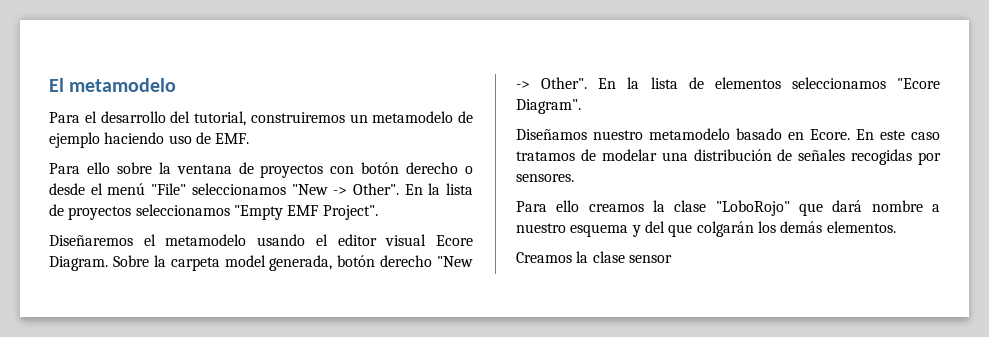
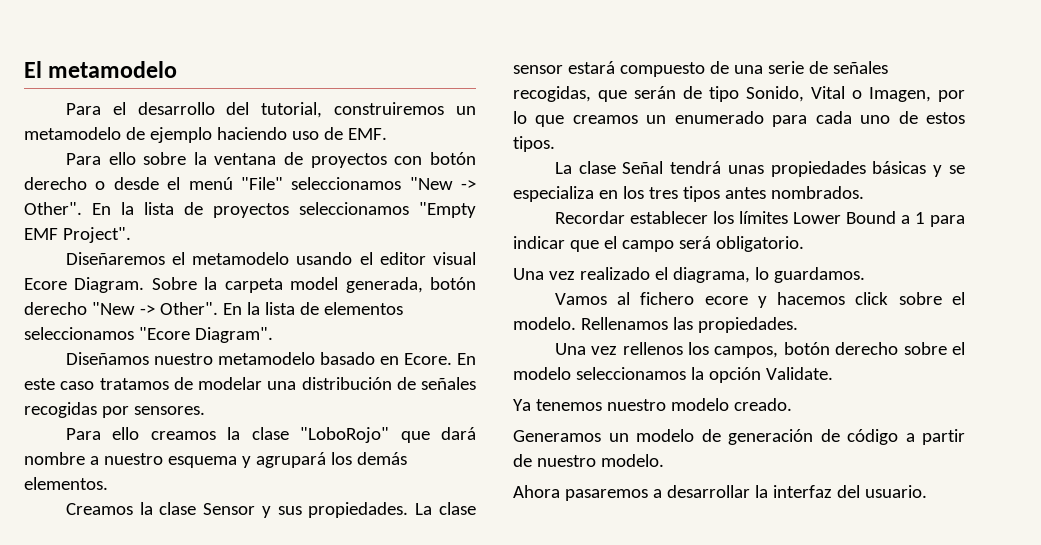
- Para ello creamos la clase "LoboRojo" que dará nombre a nuestro esquema y del que colgarán los demás elementos.
+ Para ello creamos la clase "LoboRojo" que dará nombre a nuestro esquema y agrupará los demás elementos.
- Creamos la clase sensor
+ Creamos la clase Sensor y sus propiedades. La clase sensor estará compuesto de una serie de señales recogidas, que serán de tipo Sonido, Vital o Imagen, por lo que creamos un enumerado para cada uno de estos tipos.
+ La clase Señal tendrá unas propiedades básicas y se especializa en los tres tipos antes nombrados.
+ Recordar establecer los límites Lower Bound a 1 para indicar que el campo será obligatorio.
+ Una vez realizado el diagrama, lo guardamos.
+ Vamos al fichero ecore y hacemos click sobre el modelo. Rellenamos las propiedades.
+ Una vez rellenos los campos, botón derecho sobre el modelo seleccionamos la opción Validate.
+ Ya tenemos nuestro modelo creado.
+ Generamos un modelo de generación de código a partir de nuestro modelo.
+ Ahora pasaremos a desarrollar la interfaz del usuario.

